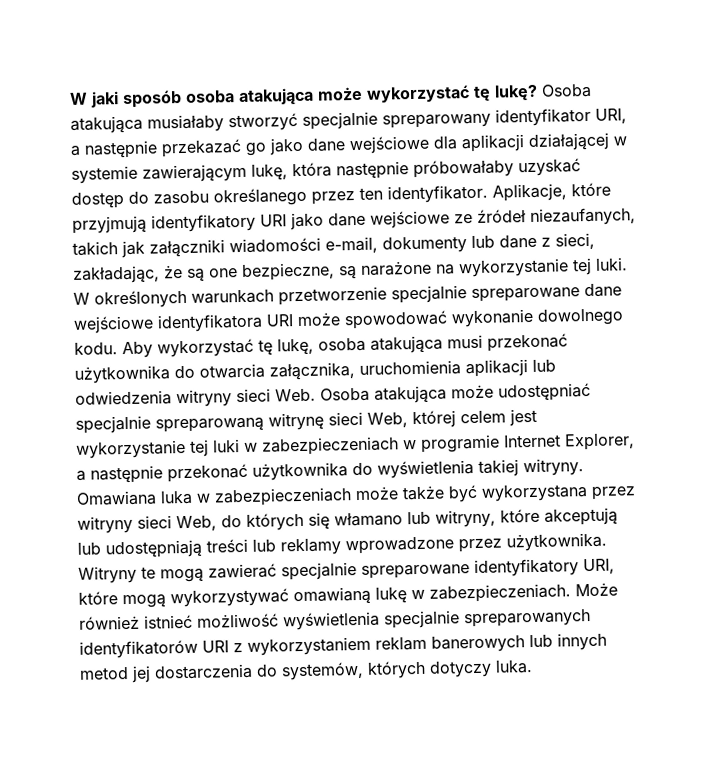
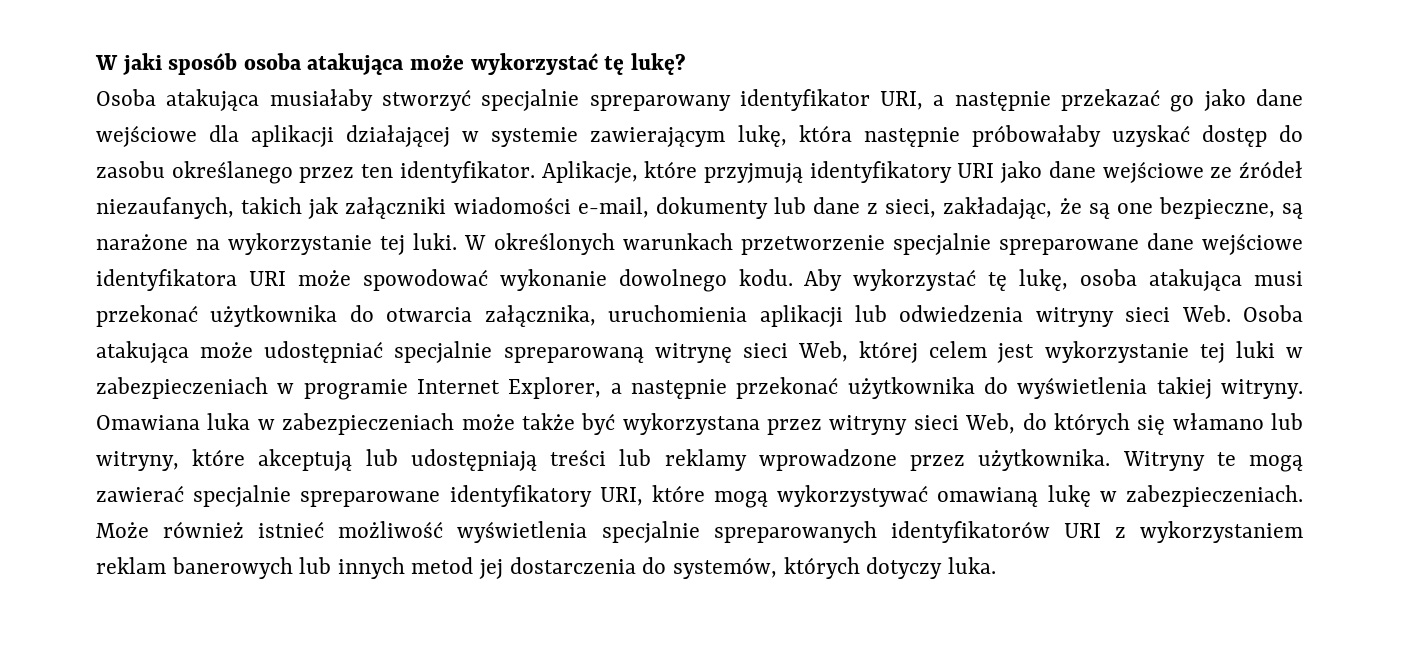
- W jaki sposób osoba atakująca może wykorzystać tę lukę? Osoba atakująca musiałaby stworzyć specjalnie spreparowany identyfikator URI, a następnie przekazać go jako dane wejściowe dla aplikacji działającej w systemie zawierającym lukę, która następnie próbowałaby uzyskać dostęp do zasobu określanego przez ten identyfikator.
+ W jaki sposób osoba atakująca może wykorzystać tę lukę?
+ Osoba atakująca musiałaby stworzyć specjalnie spreparowany identyfikator URI, a następnie przekazać go jako dane wejściowe dla aplikacji działającej w systemie zawierającym lukę, która następnie próbowałaby uzyskać dostęp do zasobu określanego przez ten identyfikator.

